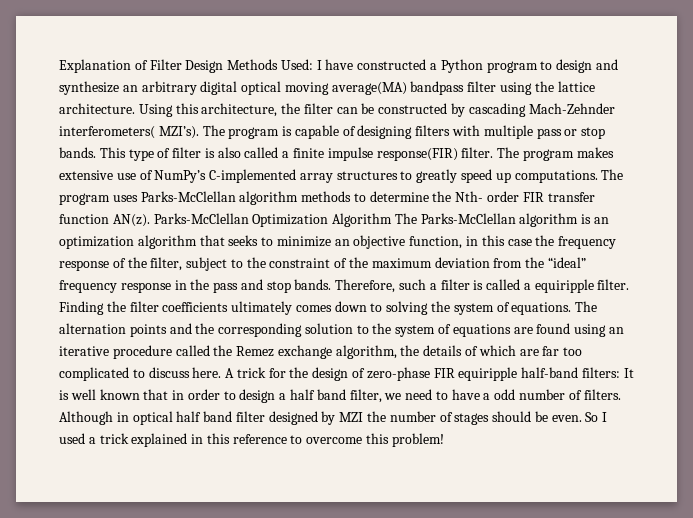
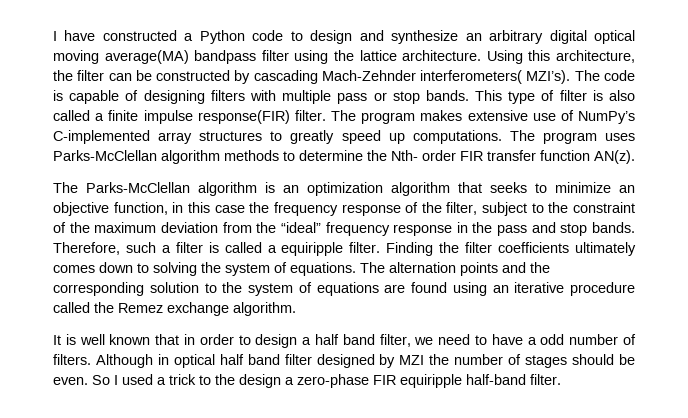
- Explanation of Filter Design Methods Used: I have constructed a Python program to design and synthesize an arbitrary digital optical moving average(MA) bandpass filter using the lattice architecture.
+ I have constructed a Python code to design and synthesize an arbitrary digital optical moving average(MA) bandpass filter using the lattice architecture.
- The program is capable of designing filters with multiple pass or stop bands.
+ The code is capable of designing filters with multiple pass or stop bands.
- The program uses Parks-McClellan algorithm methods to determine the Nth- order FIR transfer function AN(z). Parks-McClellan Optimization Algorithm The Parks-McClellan algorithm is an optimization algorithm that seeks to minimize an objective function, in this case the frequency response of the filter, subject to the constraint of the maximum deviation from the “ideal” frequency response in the pass and stop bands.
+ The program uses Parks-McClellan algorithm methods to determine the Nth- order FIR transfer function AN(z).
+ The Parks-McClellan algorithm is an optimization algorithm that seeks to minimize an objective function, in this case the frequency response of the filter, subject to the constraint of the maximum deviation from the “ideal” frequency response in the pass and stop bands.
- The alternation points and the corresponding solution to the system of equations are found using an iterative procedure called the Remez exchange algorithm, the details of which are far too complicated to discuss here. A trick for the design of zero-phase FIR equiripple half-band filters: It is well known that in order to design a half band filter, we need to have a odd number of filters.
+ The alternation points and the corresponding solution to the system of equations are found using an iterative procedure called the Remez exchange algorithm.
+ It is well known that in order to design a half band filter, we need to have a odd number of filters.
- So I used a trick explained in this reference to overcome this problem!
+ So I used a trick to the design a zero-phase FIR equiripple half-band filter.

